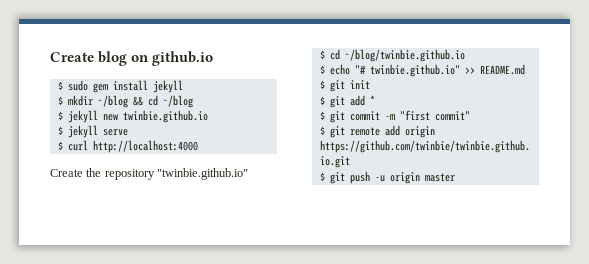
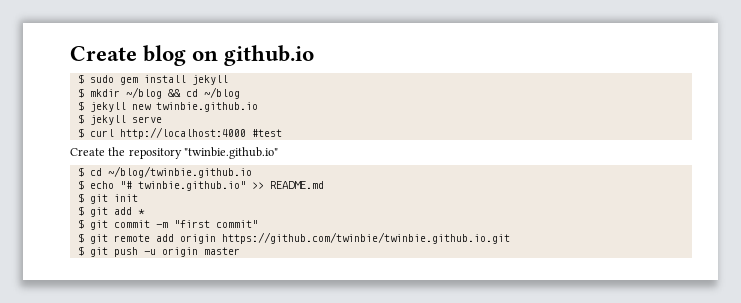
- $ curl http://localhost:4000
+ $ curl http://localhost:4000 #test

